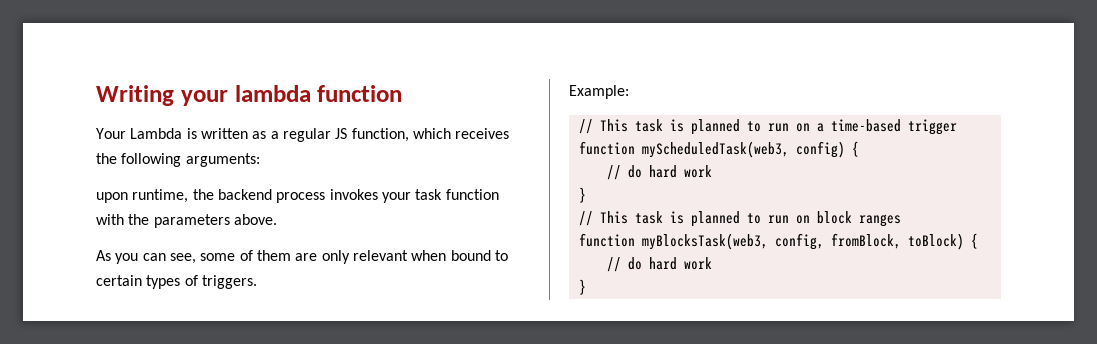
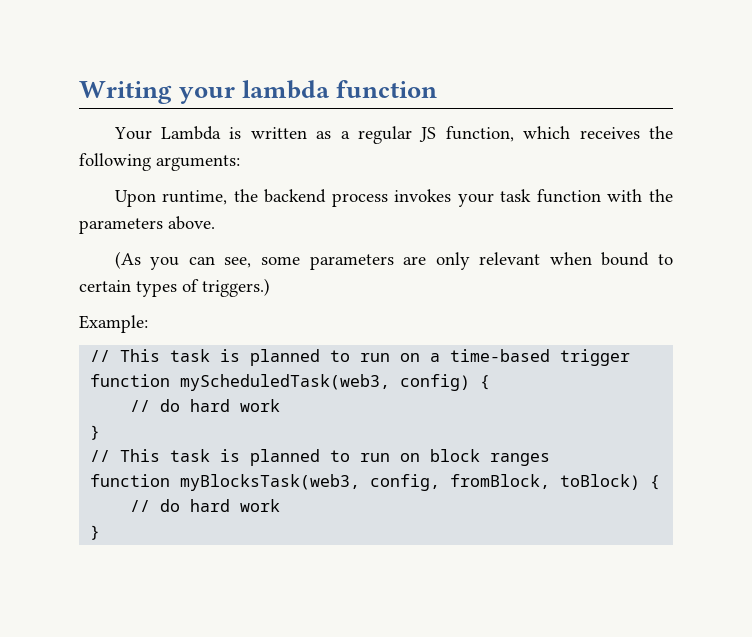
- upon runtime, the backend process invokes your task function with the parameters above.
+ Upon runtime, the backend process invokes your task function with the parameters above.
- As you can see, some of them are only relevant when bound to certain types of triggers.
+ (As you can see, some parameters are only relevant when bound to certain types of triggers.)

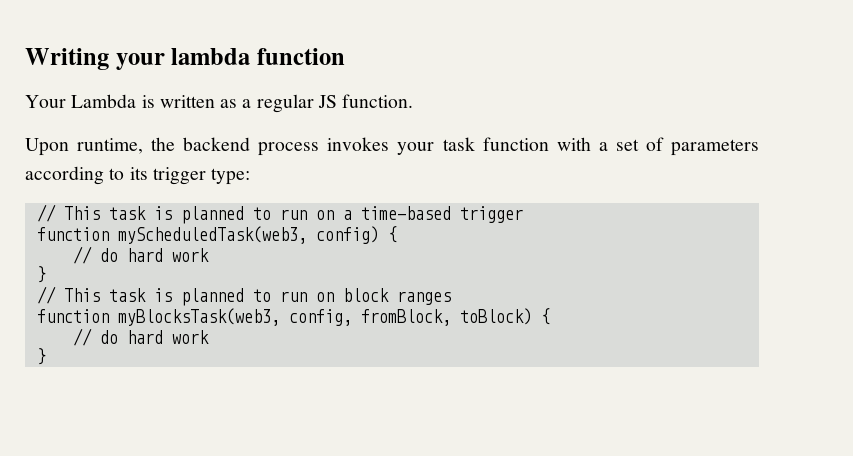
- Your Lambda is written as a regular JS function, which receives the following arguments:
+ Your Lambda is written as a regular JS function.
- Upon runtime, the backend process invokes your task function with the parameters above.
- (As you can see, some parameters are only relevant when bound to certain types of triggers.)
- Example:
+ Upon runtime, the backend process invokes your task function with a set of parameters according to its trigger type:

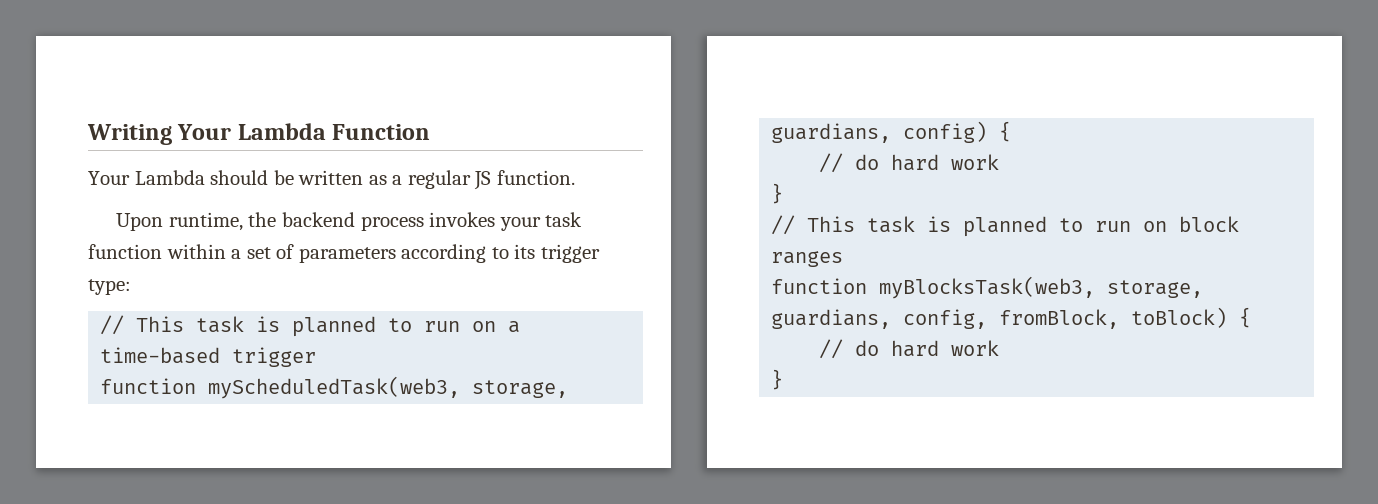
- Writing your lambda function
- Your Lambda is written as a regular JS function.
+ Writing Your Lambda Function
+ Your Lambda should be written as a regular JS function.
- Upon runtime, the backend process invokes your task function with a set of parameters according to its trigger type:
+ Upon runtime, the backend process invokes your task function within a set of parameters according to its trigger type:
- function myScheduledTask(web3, config) {
+ function myScheduledTask(web3, storage, guardians, config) {
- function myBlocksTask(web3, config, fromBlock, toBlock) {
+ function myBlocksTask(web3, storage, guardians, config, fromBlock, toBlock) {

